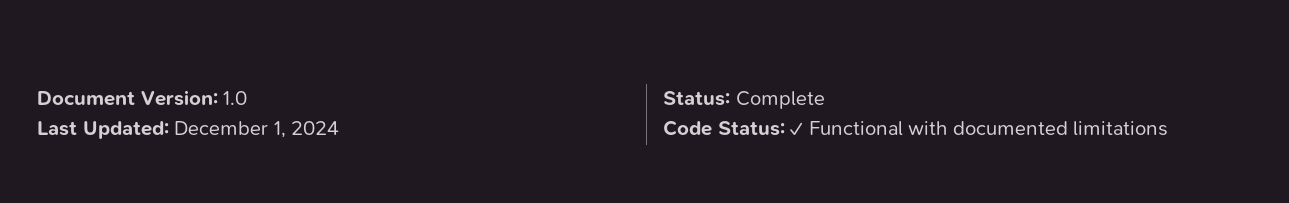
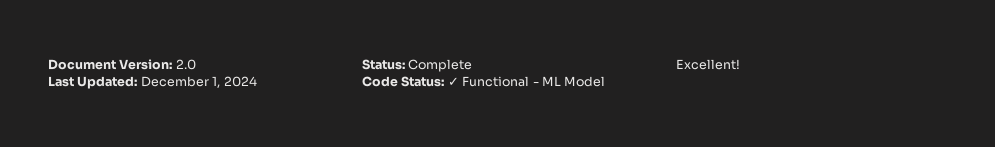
- Document Version: 1.0
+ Document Version: 2.0
- Code Status: ✓ Functional with documented limitations
+ Code Status: ✓ Functional - ML Model Excellent!

